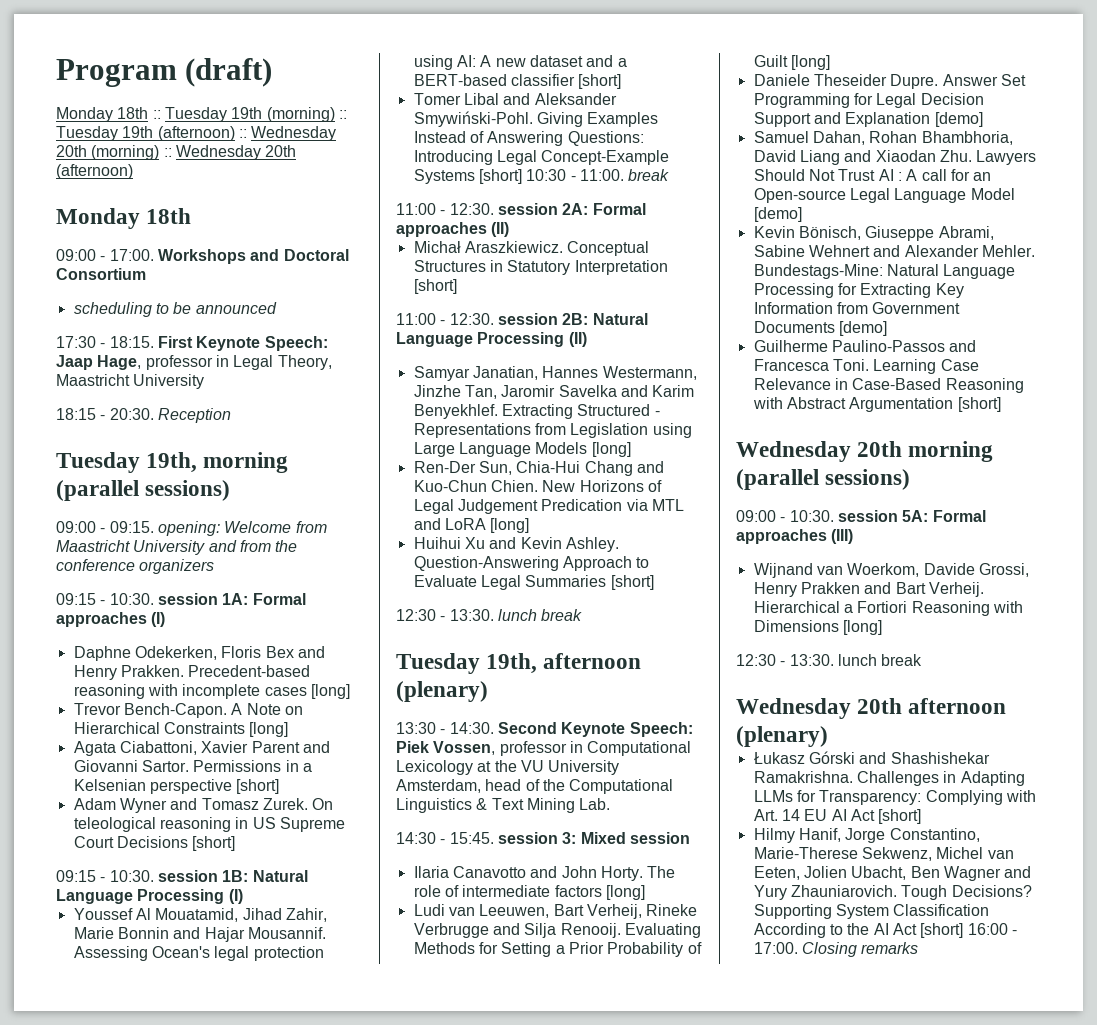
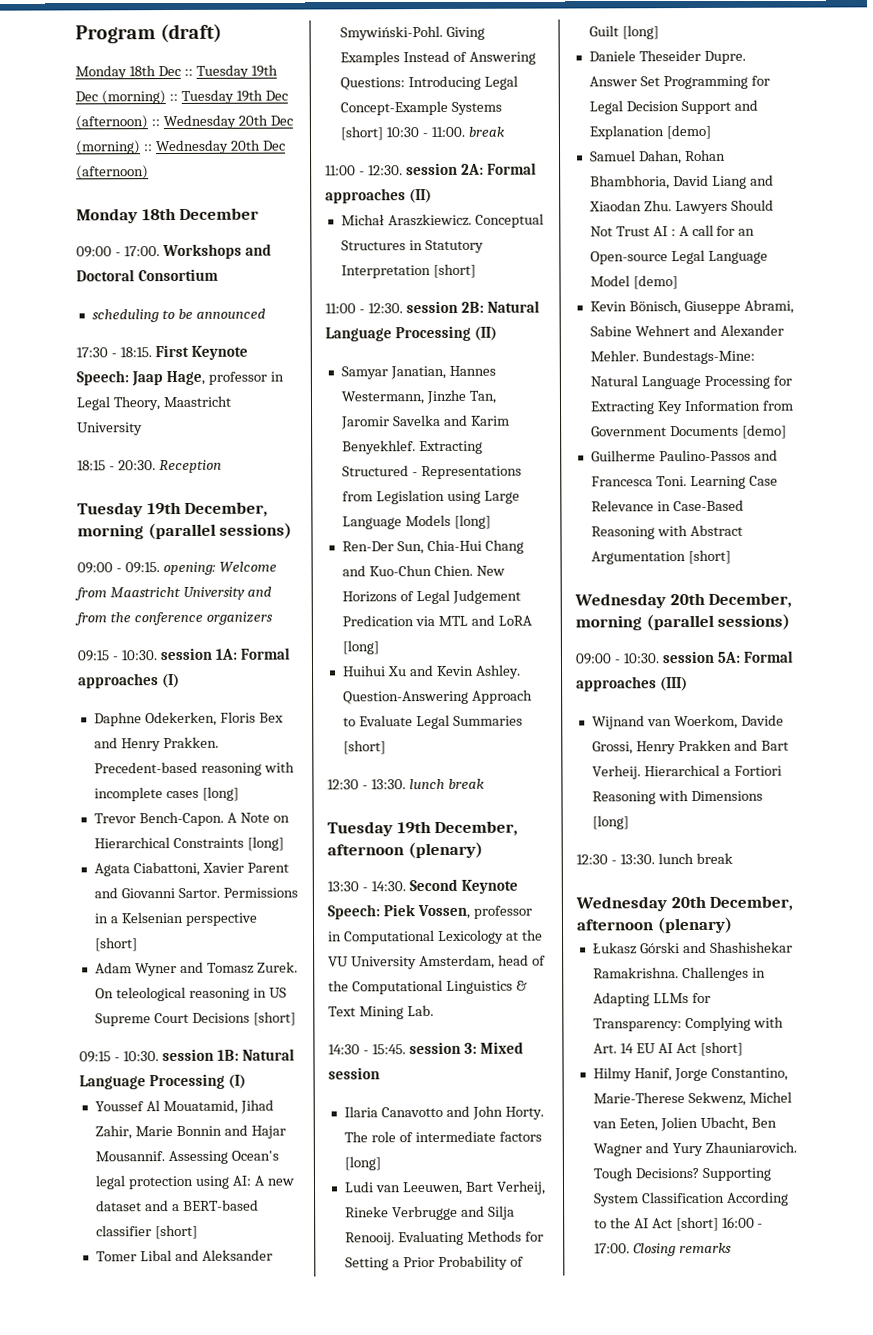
- Monday 18th :: Tuesday 19th (morning) :: Tuesday 19th (afternoon) :: Wednesday 20th (morning) :: Wednesday 20th (afternoon)
- Monday 18th
+ Monday 18th Dec :: Tuesday 19th Dec (morning) :: Tuesday 19th Dec (afternoon) :: Wednesday 20th Dec (morning) :: Wednesday 20th Dec (afternoon)
+ Monday 18th December
- Tuesday 19th, morning (parallel sessions)
+ Tuesday 19th December, morning (parallel sessions)
- Tuesday 19th, afternoon (plenary)
+ Tuesday 19th December, afternoon (plenary)
- Wednesday 20th morning (parallel sessions)
+ Wednesday 20th December, morning (parallel sessions)
- Wednesday 20th afternoon (plenary)
+ Wednesday 20th December, afternoon (plenary)

